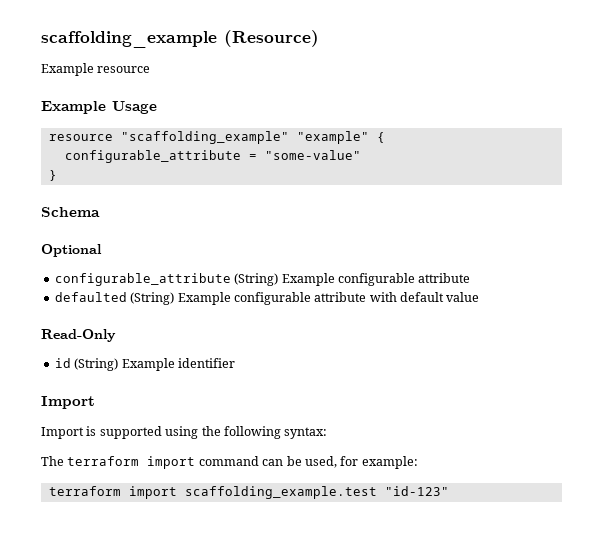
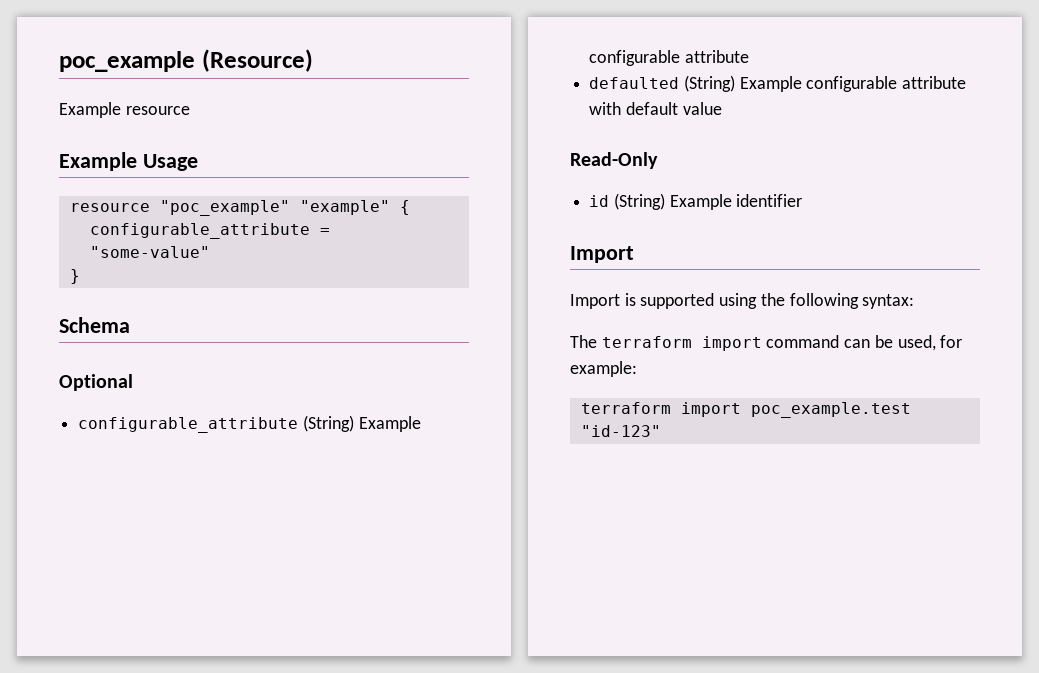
- scaffolding_example (Resource)
+ poc_example (Resource)
- resource "scaffolding_example" "example" {
+ resource "poc_example" "example" {
- terraform import scaffolding_example.test "id-123"
+ terraform import poc_example.test "id-123"

